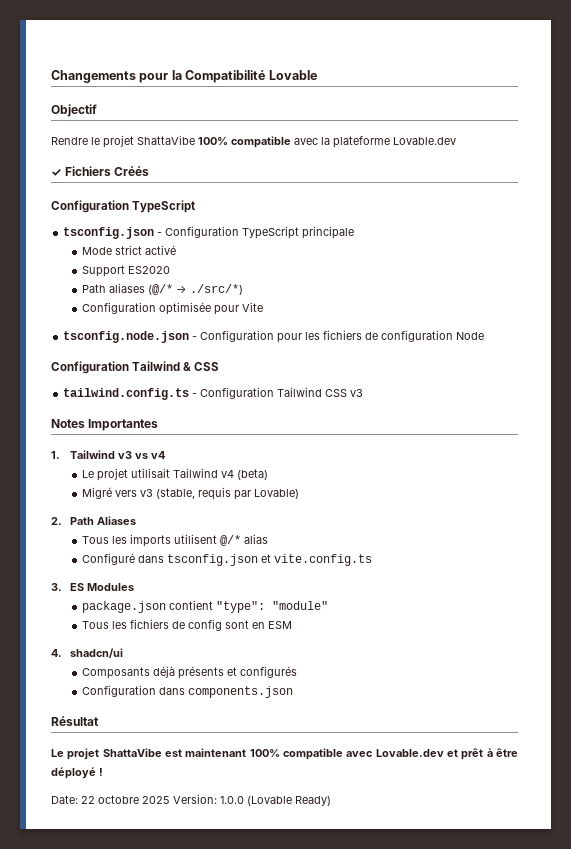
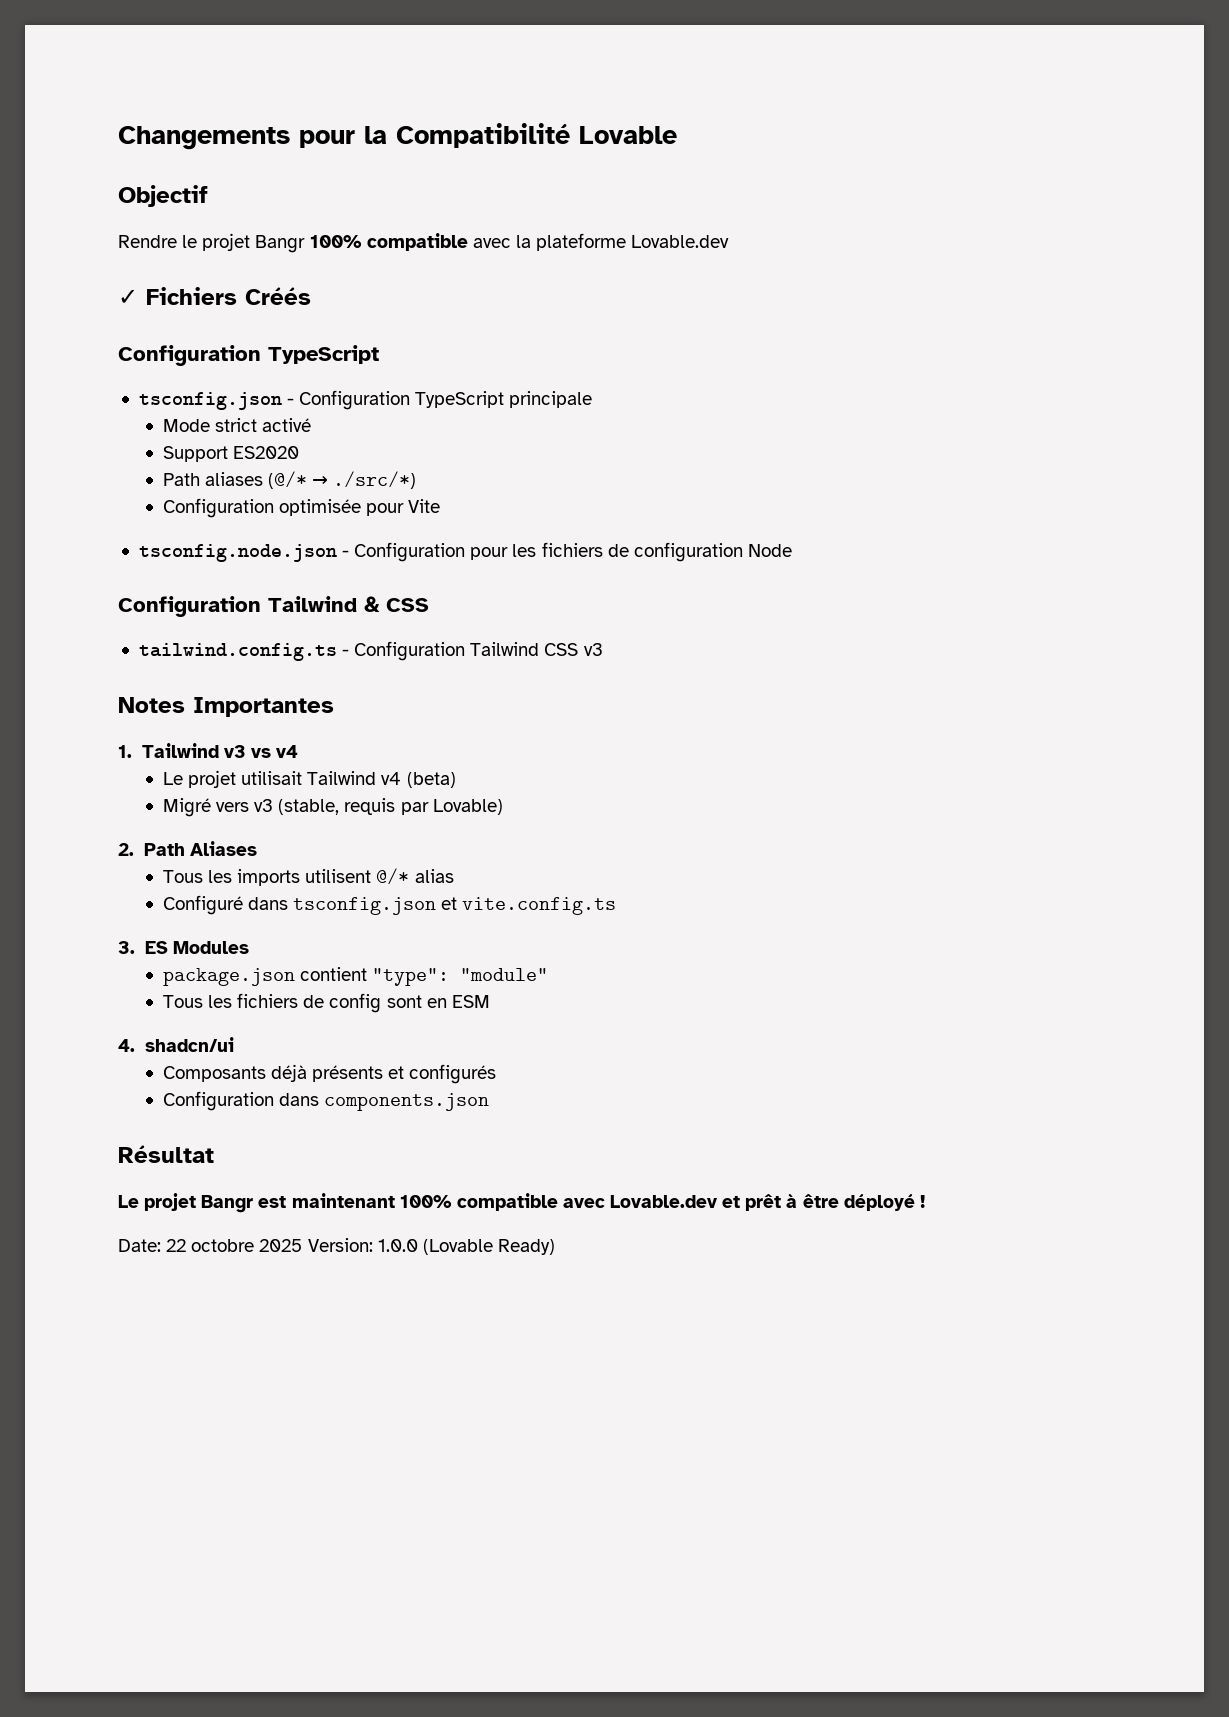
- Rendre le projet ShattaVibe 100% compatible avec la plateforme Lovable.dev
+ Rendre le projet Bangr 100% compatible avec la plateforme Lovable.dev
- Le projet ShattaVibe est maintenant 100% compatible avec Lovable.dev et prêt à être déployé !
+ Le projet Bangr est maintenant 100% compatible avec Lovable.dev et prêt à être déployé !

